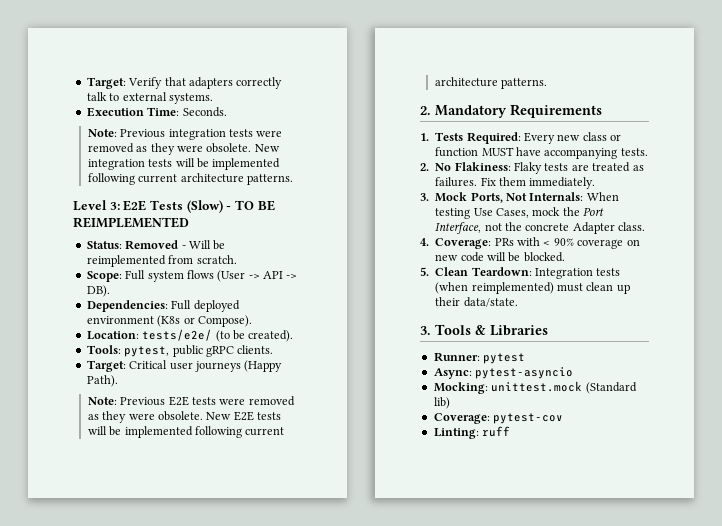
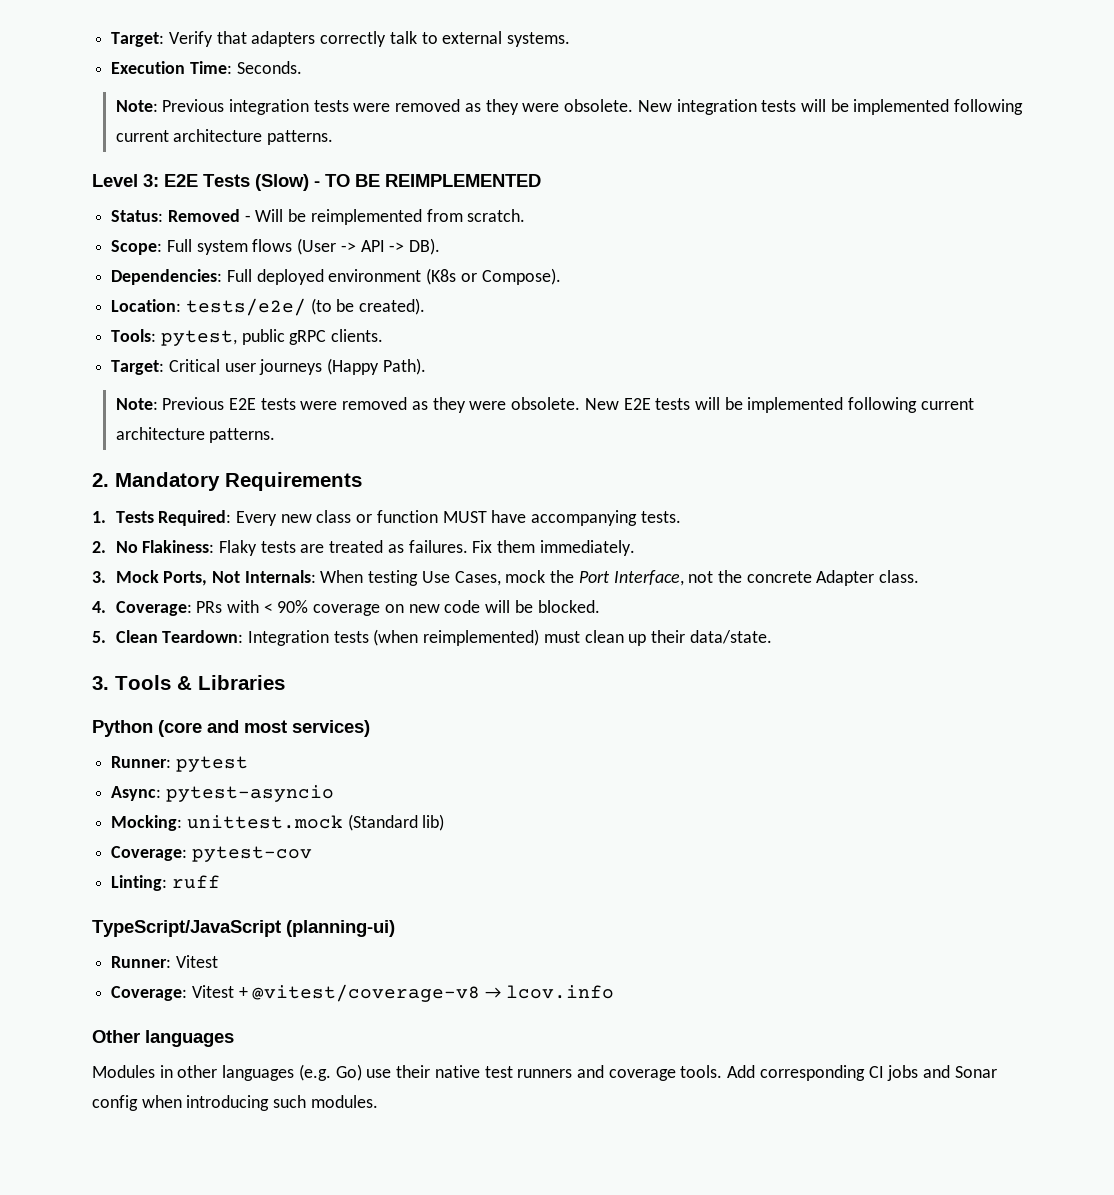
+ Python (core and most services)
+ TypeScript/JavaScript (planning-ui)
+ Runner: Vitest
+ Coverage: Vitest + @vitest/coverage-v8 → lcov.info
+ Other languages
+ Modules in other languages (e.g. Go) use their native test runners and coverage tools. Add corresponding CI jobs and Sonar config when introducing such modules.

